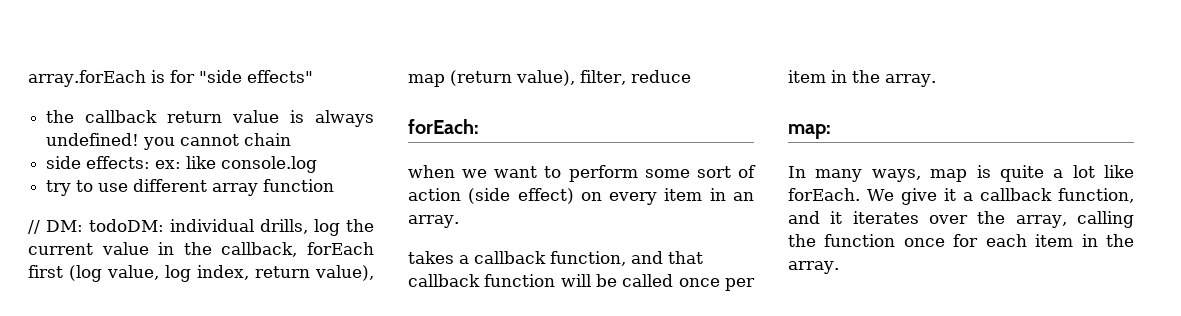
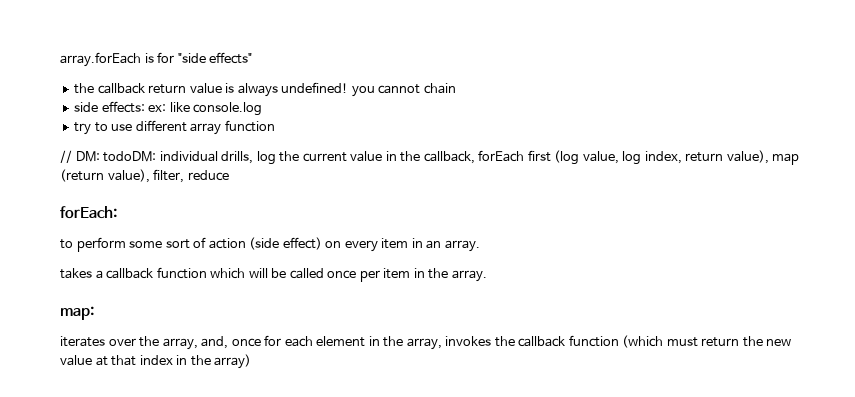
- when we want to perform some sort of action (side effect) on every item in an array.
+ to perform some sort of action (side effect) on every item in an array.
- takes a callback function, and that callback function will be called once per item in the array.
+ takes a callback function which will be called once per item in the array.
- In many ways, map is quite a lot like forEach. We give it a callback function, and it iterates over the array, calling the function once for each item in the array.
+ iterates over the array, and, once for each element in the array, invokes the callback function (which must return the new value at that index in the array)

